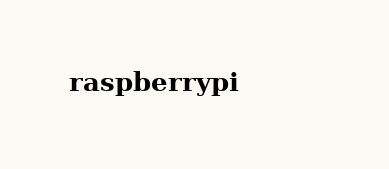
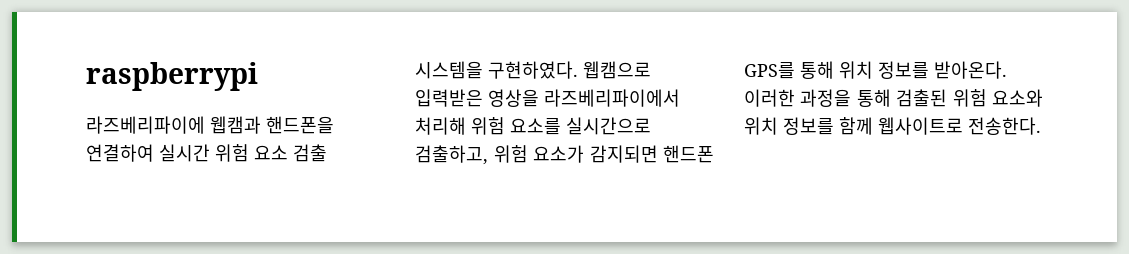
+ 라즈베리파이에 웹캠과 핸드폰을 연결하여 실시간 위험 요소 검출 시스템을 구현하였다. 웹캠으로 입력받은 영상을 라즈베리파이에서 처리해 위험 요소를 실시간으로 검출하고, 위험 요소가 감지되면 핸드폰 GPS를 통해 위치 정보를 받아온다. 이러한 과정을 통해 검출된 위험 요소와 위치 정보를 함께 웹사이트로 전송한다.

